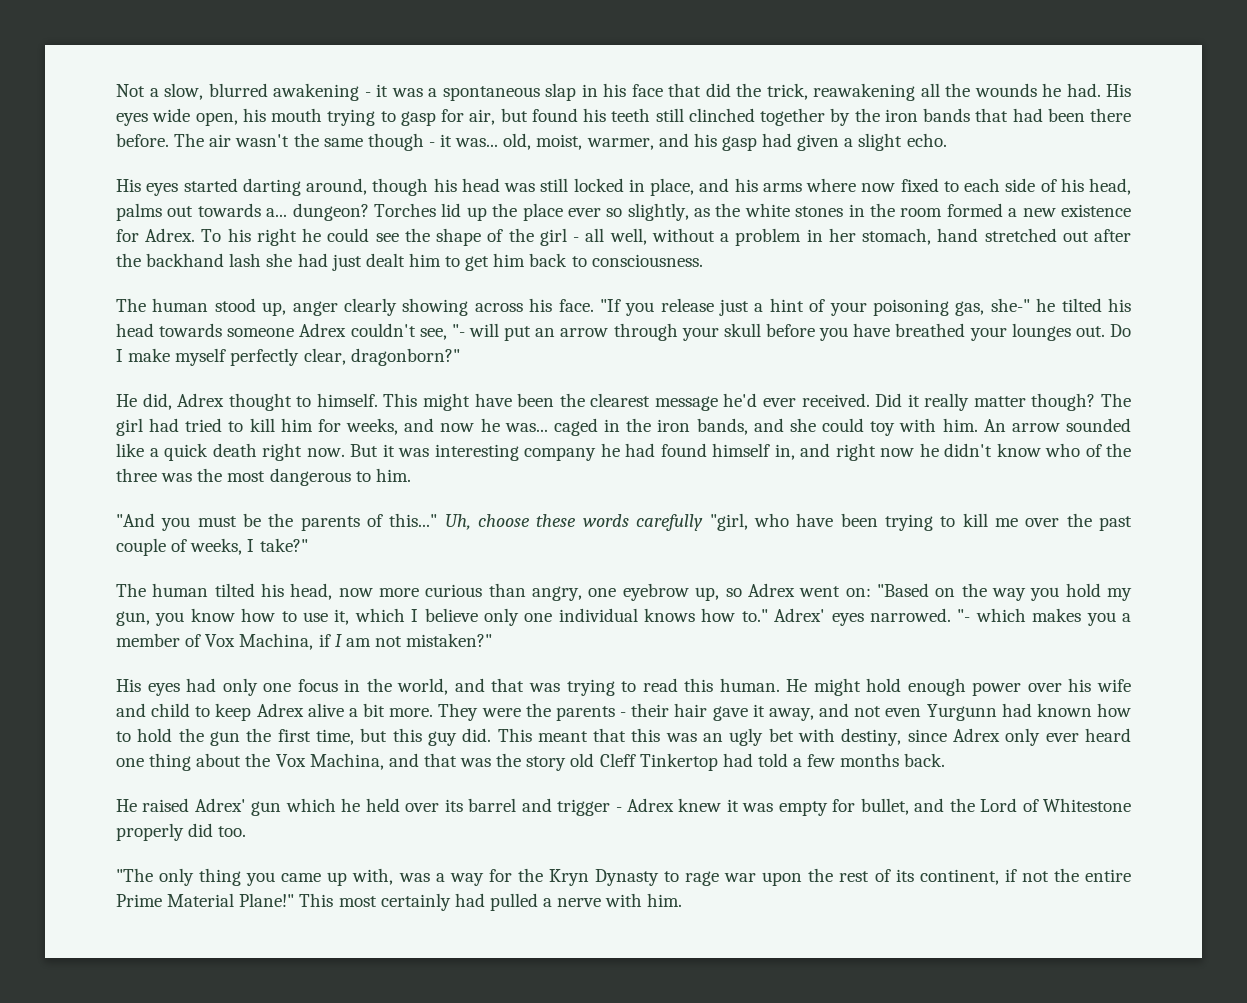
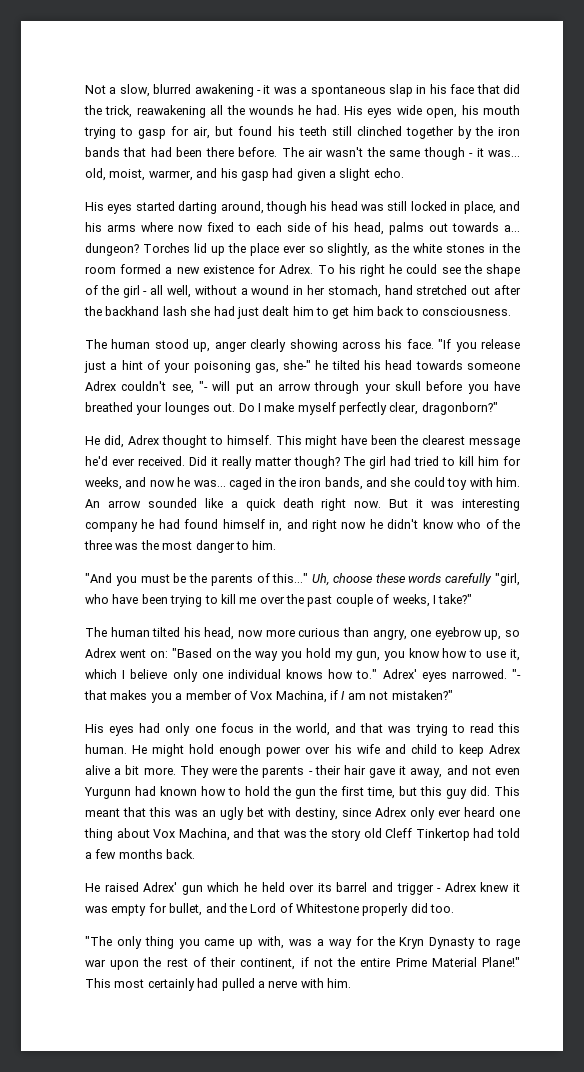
- To his right he could see the shape of the girl - all well, without a problem in her stomach, hand stretched out after the backhand lash she had just dealt him to get him back to consciousness.
+ To his right he could see the shape of the girl - all well, without a wound in her stomach, hand stretched out after the backhand lash she had just dealt him to get him back to consciousness.
- But it was interesting company he had found himself in, and right now he didn't know who of the three was the most dangerous to him.
+ But it was interesting company he had found himself in, and right now he didn't know who of the three was the most danger to him.
- "- which makes you a member of Vox Machina, if I am not mistaken?"
+ "- that makes you a member of Vox Machina, if I am not mistaken?"
- This meant that this was an ugly bet with destiny, since Adrex only ever heard one thing about the Vox Machina, and that was the story old Cleff Tinkertop had told a few months back.
+ This meant that this was an ugly bet with destiny, since Adrex only ever heard one thing about Vox Machina, and that was the story old Cleff Tinkertop had told a few months back.
- "The only thing you came up with, was a way for the Kryn Dynasty to rage war upon the rest of its continent, if not the entire Prime Material Plane!"
+ "The only thing you came up with, was a way for the Kryn Dynasty to rage war upon the rest of their continent, if not the entire Prime Material Plane!"

